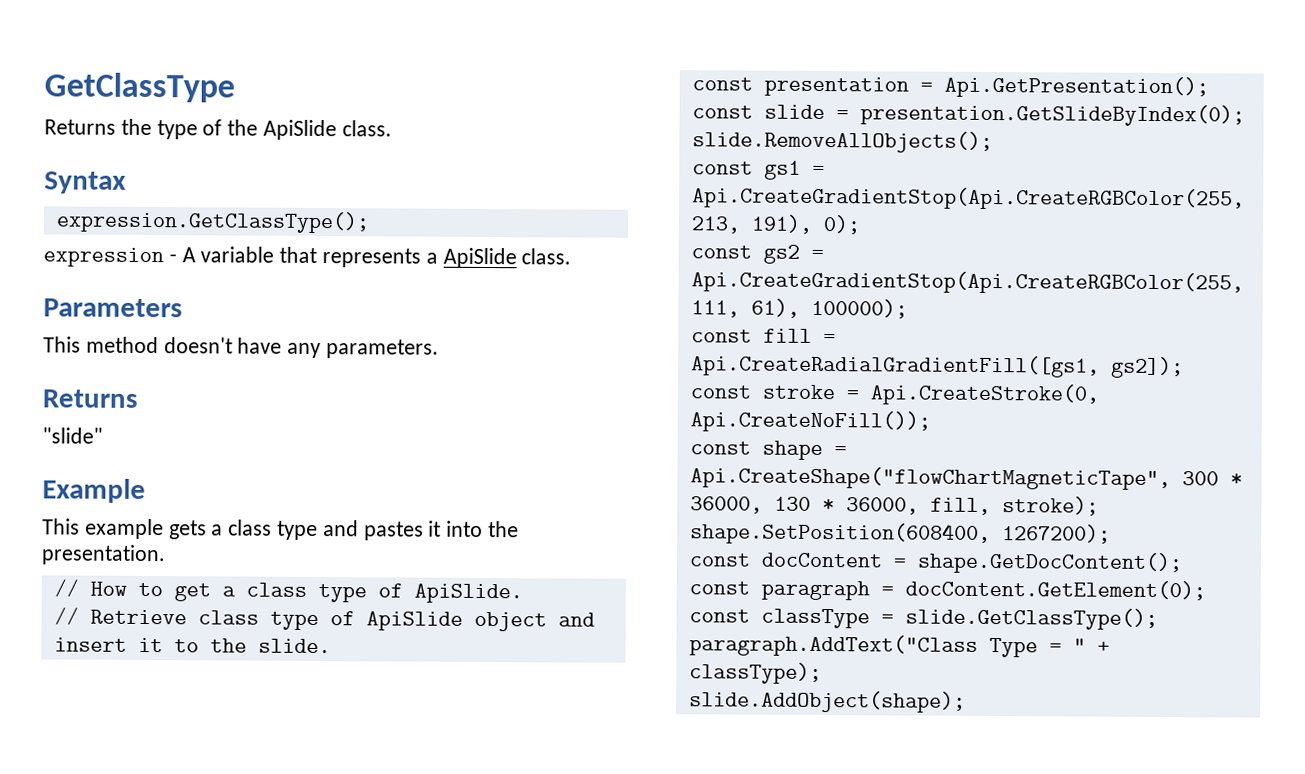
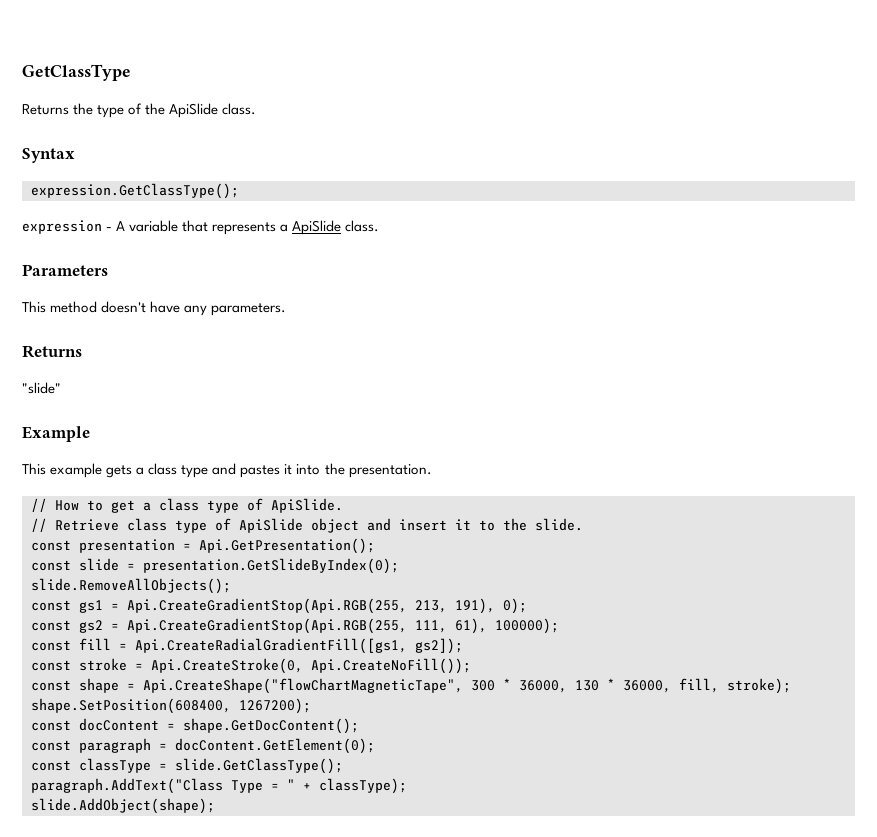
- const gs1 = Api.CreateGradientStop(Api.CreateRGBColor(255, 213, 191), 0);
+ const gs1 = Api.CreateGradientStop(Api.RGB(255, 213, 191), 0);
- const gs2 = Api.CreateGradientStop(Api.CreateRGBColor(255, 111, 61), 100000);
+ const gs2 = Api.CreateGradientStop(Api.RGB(255, 111, 61), 100000);

